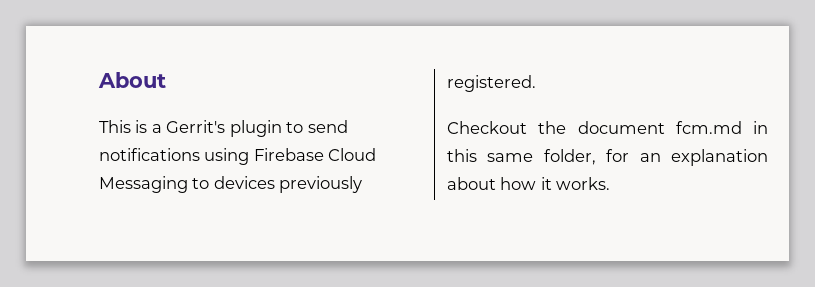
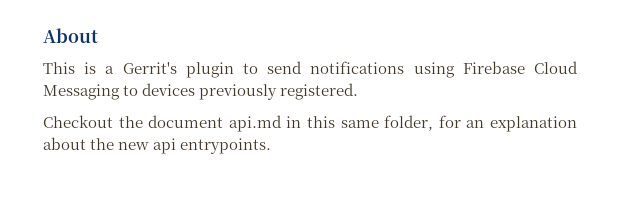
- Checkout the document fcm.md in this same folder, for an explanation about how it works.
+ Checkout the document api.md in this same folder, for an explanation about the new api entrypoints.

